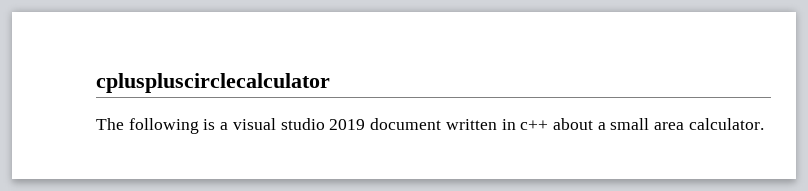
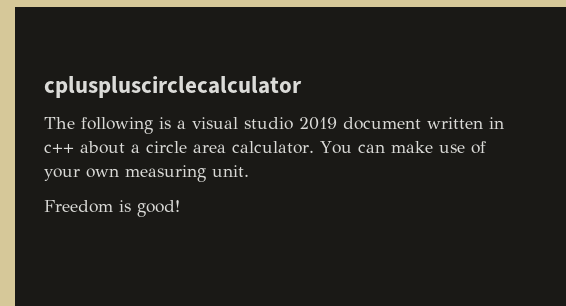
- The following is a visual studio 2019 document written in c++ about a small area calculator.
+ The following is a visual studio 2019 document written in c++ about a circle area calculator.
+ You can make use of your own measuring unit.
+ Freedom is good!

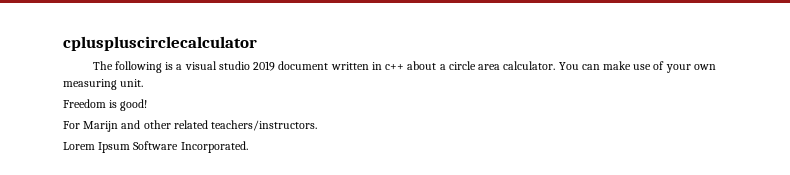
+ For Marijn and other related teachers/instructors.
+ Lorem Ipsum Software Incorporated.

